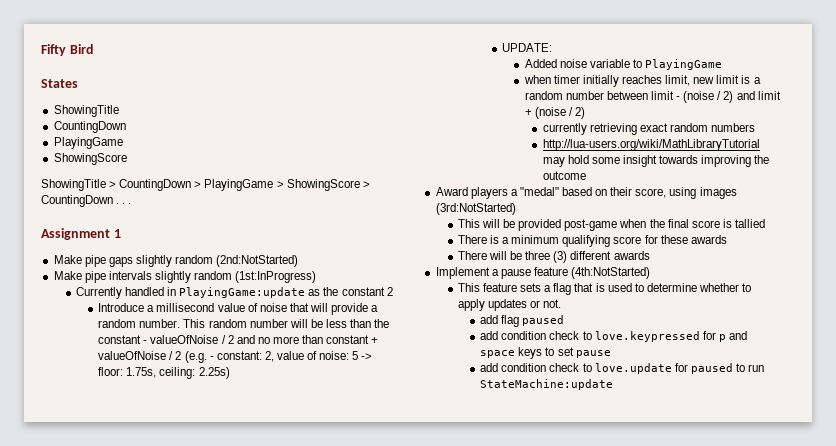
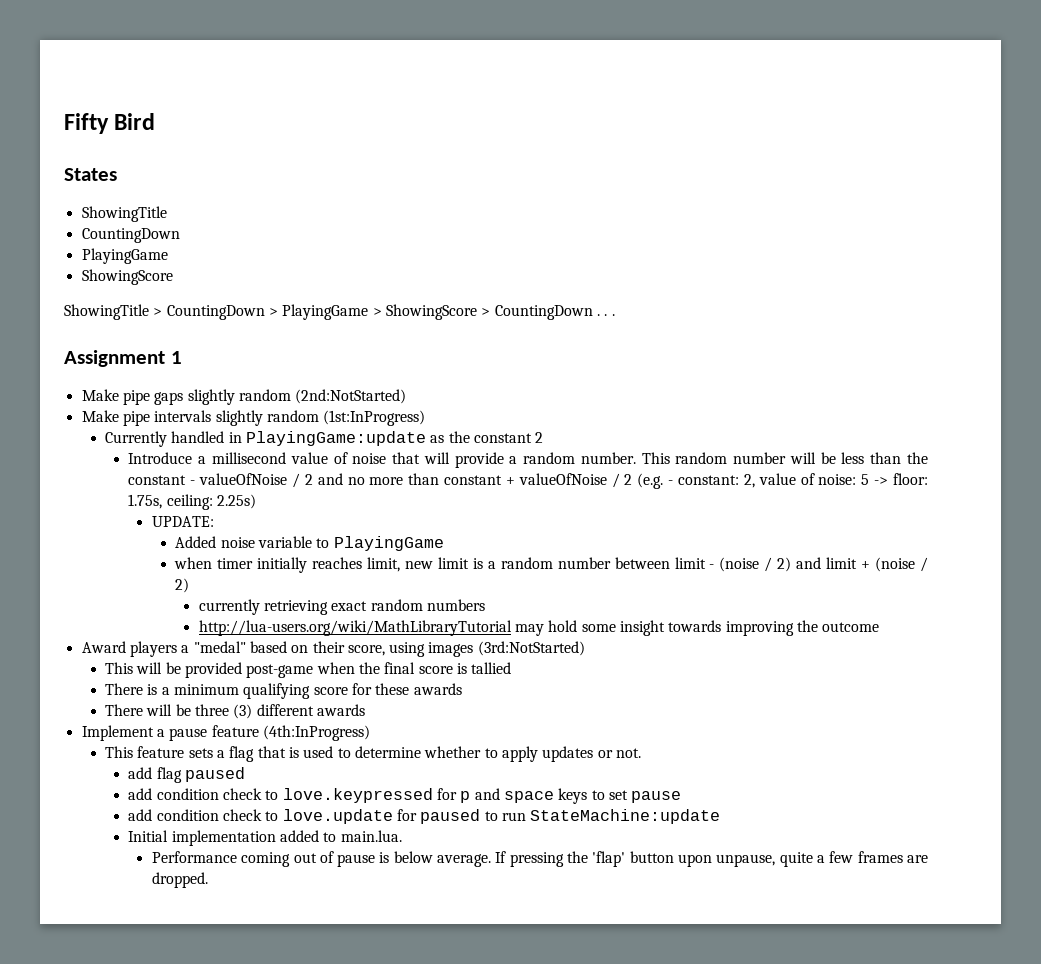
- Implement a pause feature (4th:NotStarted)
+ Implement a pause feature (4th:InProgress)
+ Initial implementation added to main.lua.
+ Performance coming out of pause is below average. If pressing the 'flap' button upon unpause, quite a few frames are dropped.

